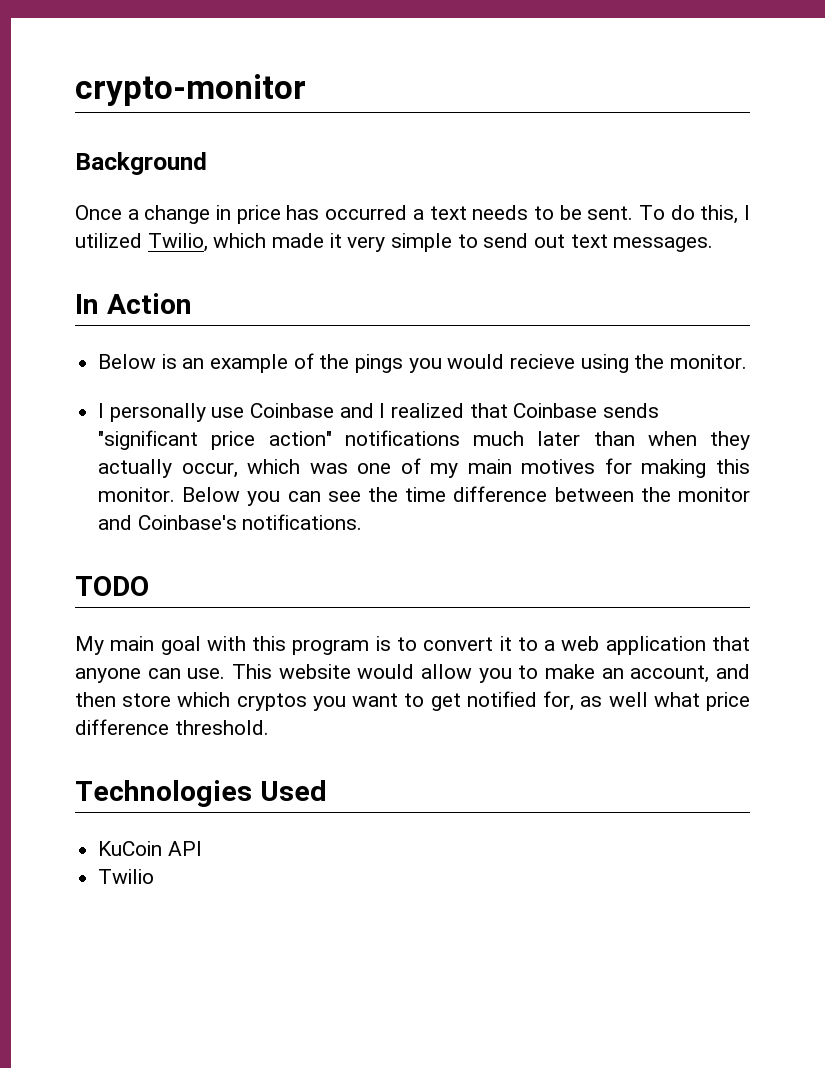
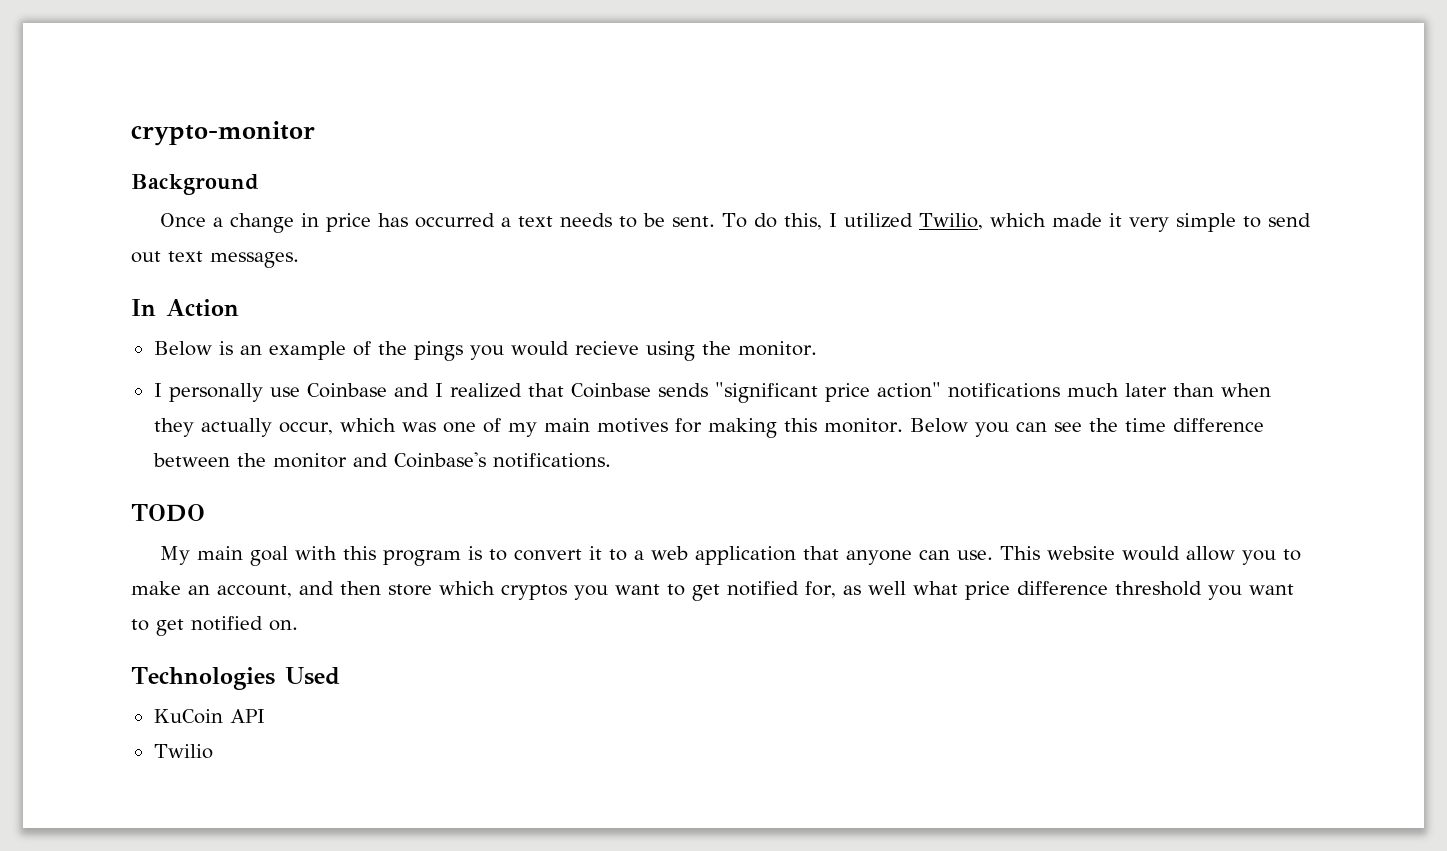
- This website would allow you to make an account, and then store which cryptos you want to get notified for, as well what price difference threshold.
+ This website would allow you to make an account, and then store which cryptos you want to get notified for, as well what price difference threshold you want to get notified on.

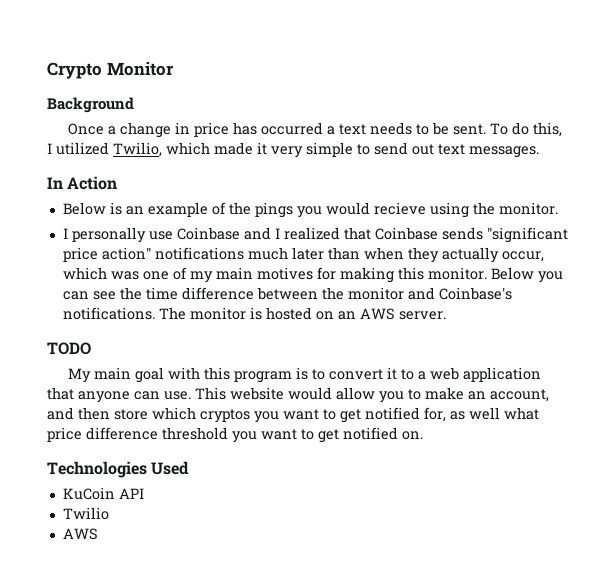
- crypto-monitor
+ Crypto Monitor
+ The monitor is hosted on an AWS server.
  Twilio
+ AWS

